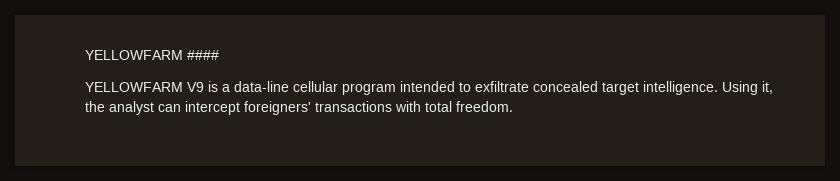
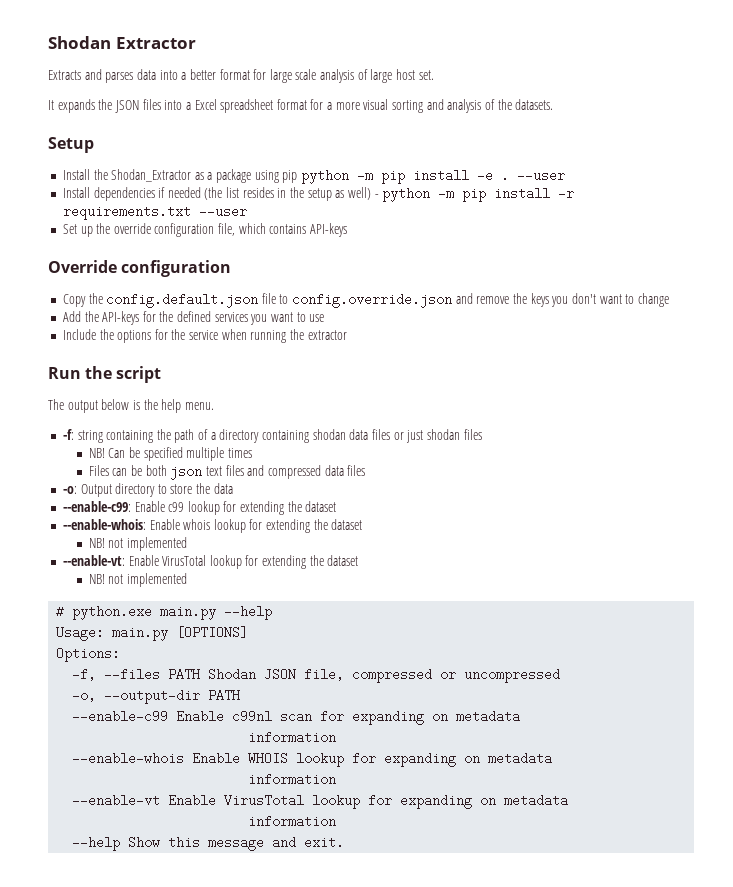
- YELLOWFARM ####
- YELLOWFARM V9 is a data-line cellular program intended to exfiltrate concealed target intelligence. Using it, the analyst can intercept foreigners' transactions with total freedom.
+ Shodan Extractor
+ Extracts and parses data into a better format for large scale analysis of large host set.
+ It expands the JSON files into a Excel spreadsheet format for a more visual sorting and analysis of the datasets.
+ Setup
+ Install the Shodan_Extractor as a package using pip python -m pip install -e . --user
+ Install dependencies if needed (the list resides in the setup as well) - python -m pip install -r requirements.txt --user
+ Set up the override configuration file, which contains API-keys
+ Override configuration
+ Copy the config.default.json file to config.override.json and remove the keys you don't want to change
+ Add the API-keys for the defined services you want to use
+ Include the options for the service when running the extractor
+ Run the script
+ The output below is the help menu.
+ -f: string containing the path of a directory containing shodan data files or just shodan files
+ NB! Can be specified multiple times
+ Files can be both json text files and compressed data files
+ -o: Output directory to store the data
+ --enable-c99: Enable c99 lookup for extending the dataset
+ --enable-whois: Enable whois lookup for extending the dataset
+ NB! not implemented
+ --enable-vt: Enable VirusTotal lookup for extending the dataset
+ NB! not implemented
+ # python.exe main.py --help
+ Usage: main.py [OPTIONS]
+ Options:
+ -f, --files PATH Shodan JSON file, compressed or uncompressed
+ -o, --output-dir PATH
+ --enable-c99 Enable c99nl scan for expanding on metadata
+ information
+ --enable-whois Enable WHOIS lookup for expanding on metadata
+ information
+ --enable-vt Enable VirusTotal lookup for expanding on metadata
+ information
+ --help Show this message and exit.

